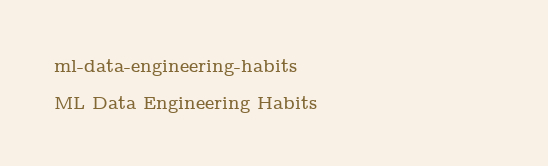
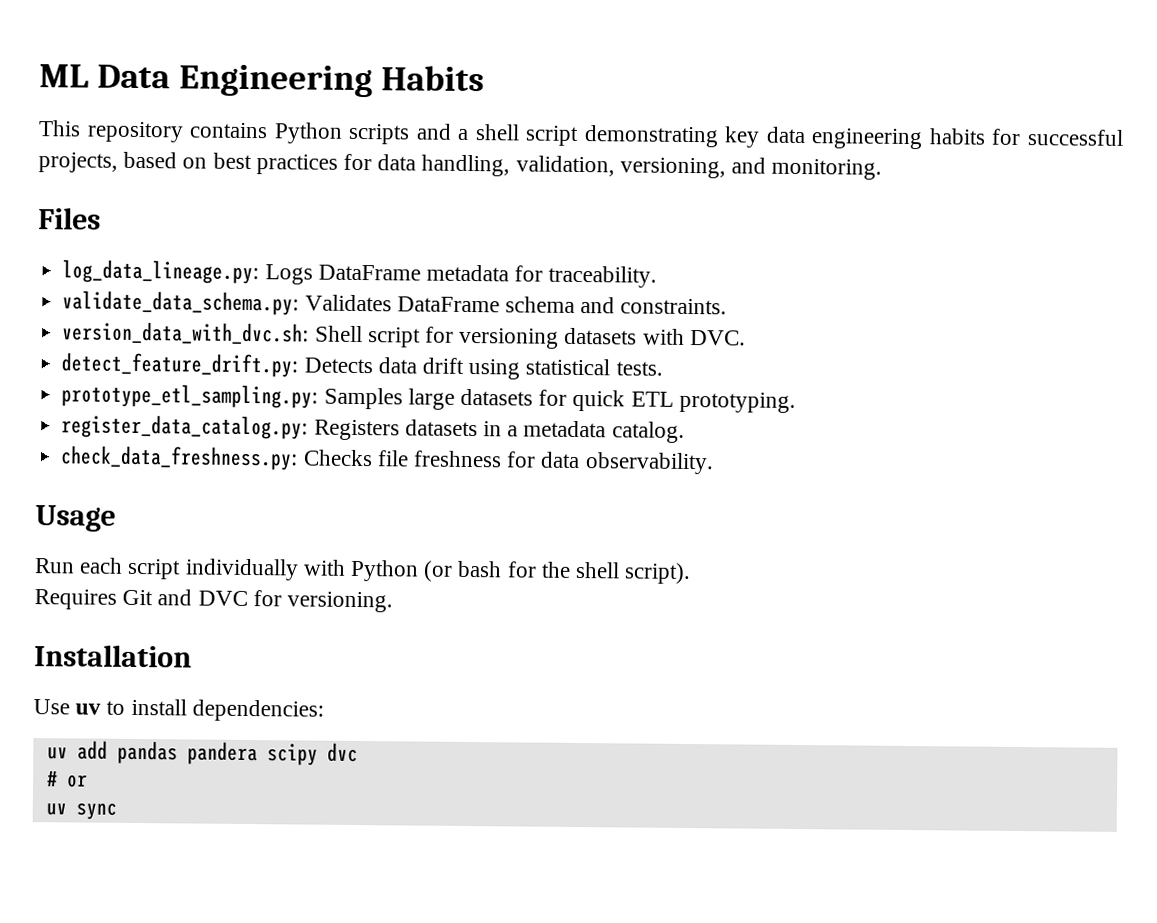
- ml-data-engineering-habits
+ This repository contains Python scripts and a shell script demonstrating key data engineering habits for successful projects, based on best practices for data handling, validation, versioning, and monitoring.
+ Files
+ log_data_lineage.py: Logs DataFrame metadata for traceability.
+ validate_data_schema.py: Validates DataFrame schema and constraints.
+ version_data_with_dvc.sh: Shell script for versioning datasets with DVC.
+ detect_feature_drift.py: Detects data drift using statistical tests.
+ prototype_etl_sampling.py: Samples large datasets for quick ETL prototyping.
+ register_data_catalog.py: Registers datasets in a metadata catalog.
+ check_data_freshness.py: Checks file freshness for data observability.
+ Usage
+ Run each script individually with Python (or bash for the shell script).
+ Requires Git and DVC for versioning.
+ Installation
+ Use uv to install dependencies:
+ uv add pandas pandera scipy dvc
+ # or
+ uv sync

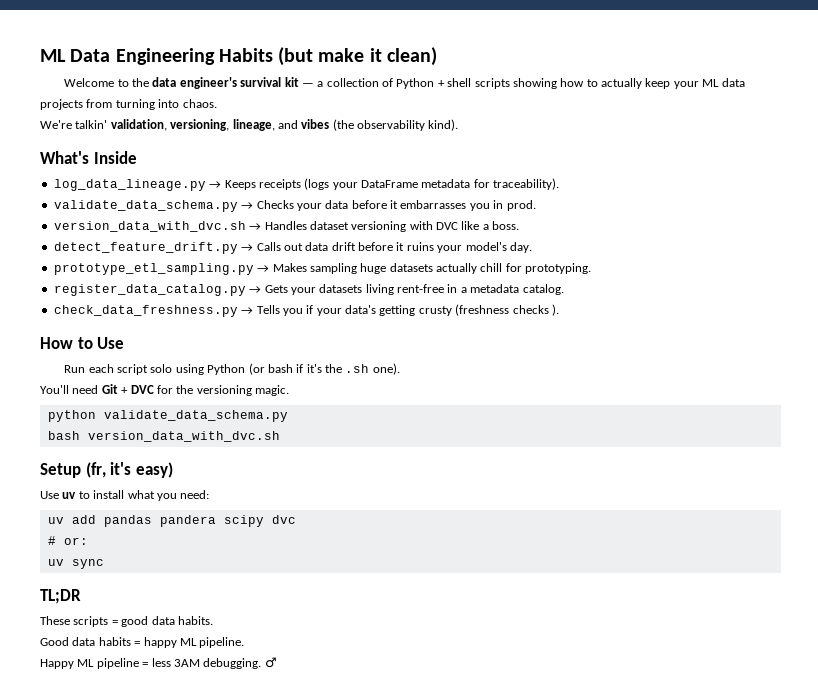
- ML Data Engineering Habits
- This repository contains Python scripts and a shell script demonstrating key data engineering habits for successful projects, based on best practices for data handling, validation, versioning, and monitoring.
- Files
- log_data_lineage.py: Logs DataFrame metadata for traceability.
- validate_data_schema.py: Validates DataFrame schema and constraints.
- version_data_with_dvc.sh: Shell script for versioning datasets with DVC.
- detect_feature_drift.py: Detects data drift using statistical tests.
- prototype_etl_sampling.py: Samples large datasets for quick ETL prototyping.
- register_data_catalog.py: Registers datasets in a metadata catalog.
- check_data_freshness.py: Checks file freshness for data observability.
- Usage
+ ML Data Engineering Habits (but make it clean)
+ Welcome to the data engineer's survival kit — a collection of Python + shell scripts showing how to actually keep your ML data projects from turning into chaos.
+ We're talkin' validation, versioning, lineage, and vibes (the observability kind).
+ What's Inside
+ log_data_lineage.py → Keeps receipts (logs your DataFrame metadata for traceability).
+ validate_data_schema.py → Checks your data before it embarrasses you in prod.
+ version_data_with_dvc.sh → Handles dataset versioning with DVC like a boss.
+ detect_feature_drift.py → Calls out data drift before it ruins your model's day.
+ prototype_etl_sampling.py → Makes sampling huge datasets actually chill for prototyping.
+ register_data_catalog.py → Gets your datasets living rent-free in a metadata catalog.
+ check_data_freshness.py → Tells you if your data's getting crusty (freshness checks ).
+ How to Use
- Run each script individually with Python (or bash for the shell script).
- Requires Git and DVC for versioning.
- Installation
+ Run each script solo using Python (or bash if it's the .sh one).
+ You'll need Git + DVC for the versioning magic.
+ python validate_data_schema.py
+ bash version_data_with_dvc.sh
+ Setup (fr, it's easy)
- Use uv to install dependencies:
+ Use uv to install what you need:
- # or
+ # or:
+ TL;DR
+ These scripts = good data habits.
+ Good data habits = happy ML pipeline.
+ Happy ML pipeline = less 3AM debugging. ♂

